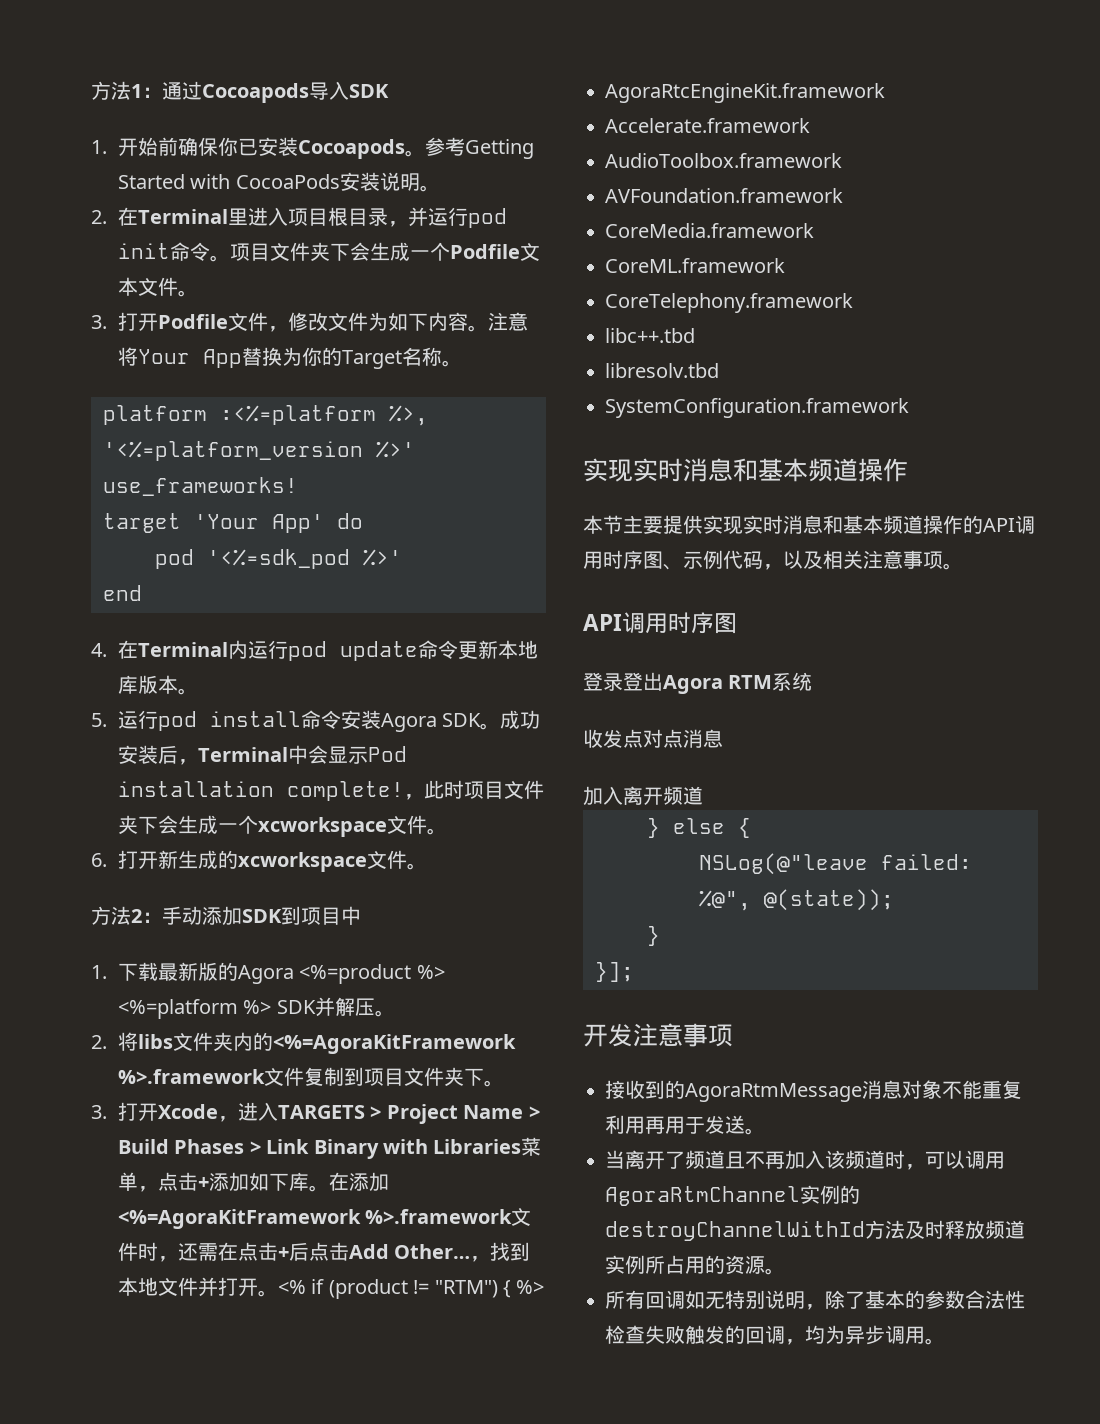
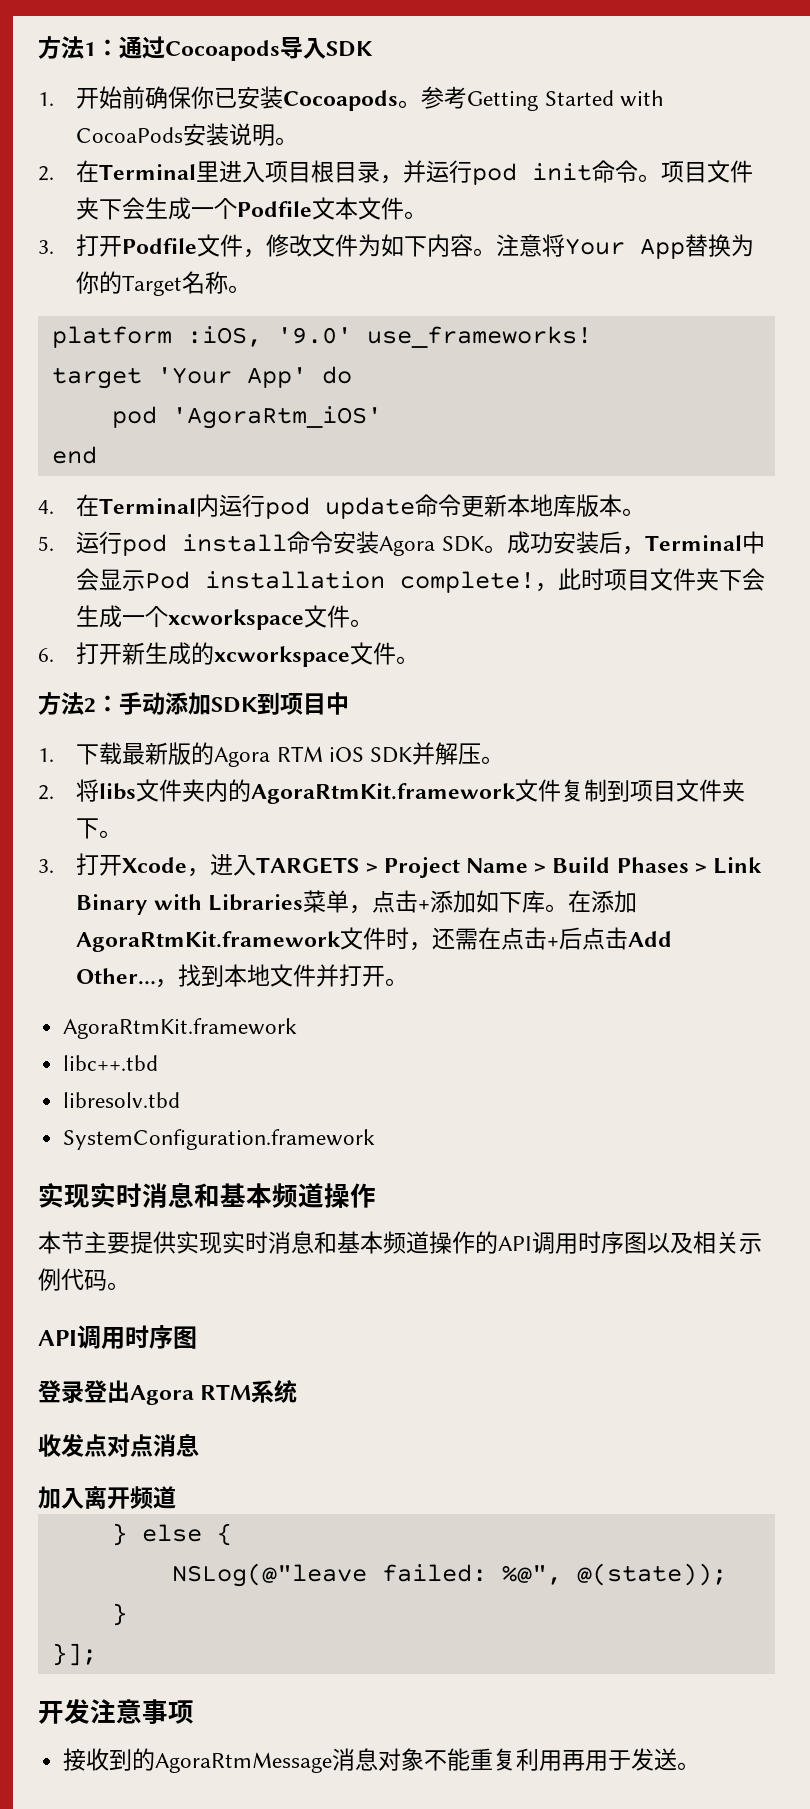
- platform :<%=platform %>, '<%=platform_version %>' use_frameworks!
+ platform :iOS, '9.0' use_frameworks!
- pod '<%=sdk_pod %>'
+ pod 'AgoraRtm_iOS'
- 1.下载最新版的Agora <%=product %> <%=platform %> SDK并解压。
+ 1.下载最新版的Agora RTM iOS SDK并解压。
- 2.将libs文件夹内的<%=AgoraKitFramework %>.framework文件复制到项目文件夹下。
+ 2.将libs文件夹内的AgoraRtmKit.framework文件复制到项目文件夹下。
- 在添加<%=AgoraKitFramework %>.framework文件时，还需在点击+后点击Add Other…
+ 在添加AgoraRtmKit.framework文件时，还需在点击+后点击Add Other…
- ，找到本地文件并打开。<% if (product != "RTM") { %>
- AgoraRtcEngineKit.framework
- Accelerate.framework
- AudioToolbox.framework
- AVFoundation.framework
- CoreMedia.framework
- CoreML.framework
- CoreTelephony.framework
+ ，找到本地文件并打开。
+ AgoraRtmKit.framework
- 本节主要提供实现实时消息和基本频道操作的API调用时序图、示例代码，以及相关注意事项。
+ 本节主要提供实现实时消息和基本频道操作的API调用时序图以及相关示例代码。
- 当离开了频道且不再加入该频道时，可以调用AgoraRtmChannel实例的destroyChannelWithId方法及时释放频道实例所占用的资源。
- 所有回调如无特别说明，除了基本的参数合法性检查失败触发的回调，均为异步调用。

